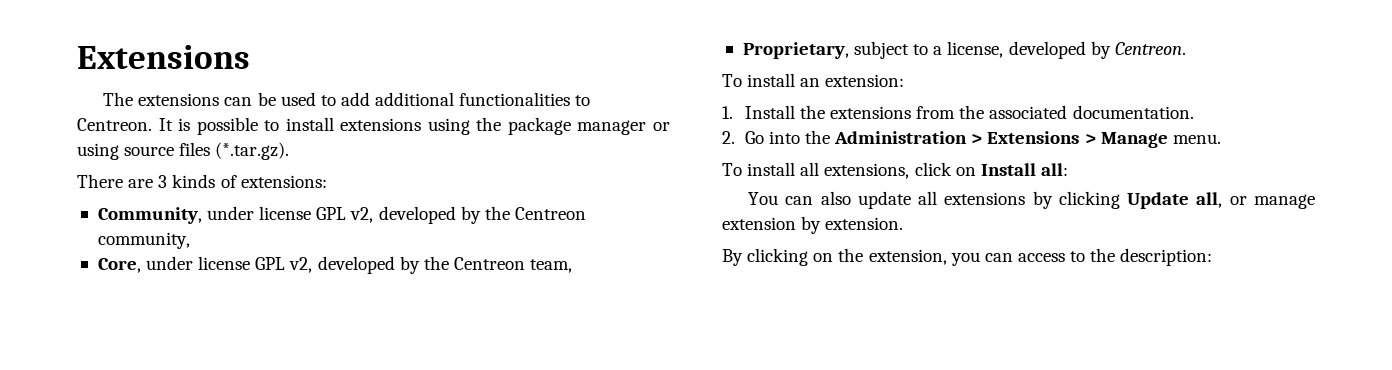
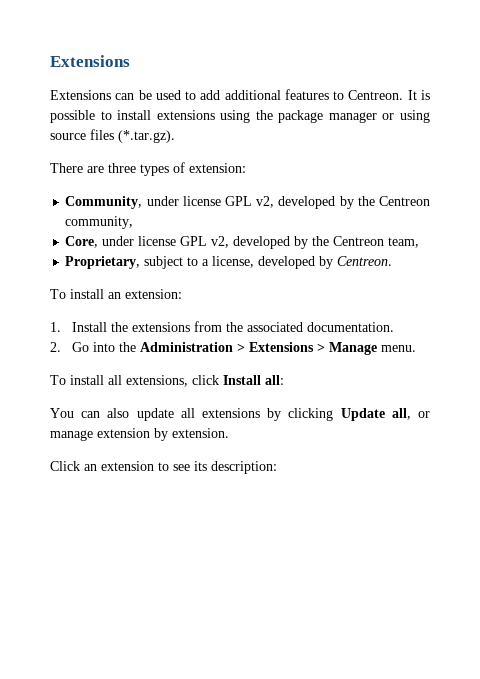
- The extensions can be used to add additional functionalities to Centreon.
+ Extensions can be used to add additional features to Centreon.
- There are 3 kinds of extensions:
+ There are three types of extension:
- To install all extensions, click on Install all:
+ To install all extensions, click Install all:
- By clicking on the extension, you can access to the description:
+ Click an extension to see its description:

